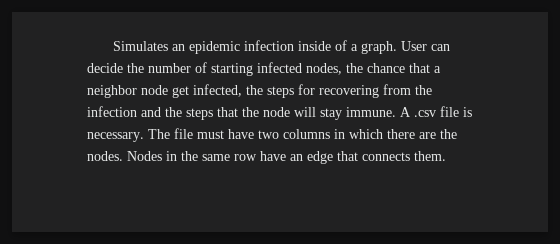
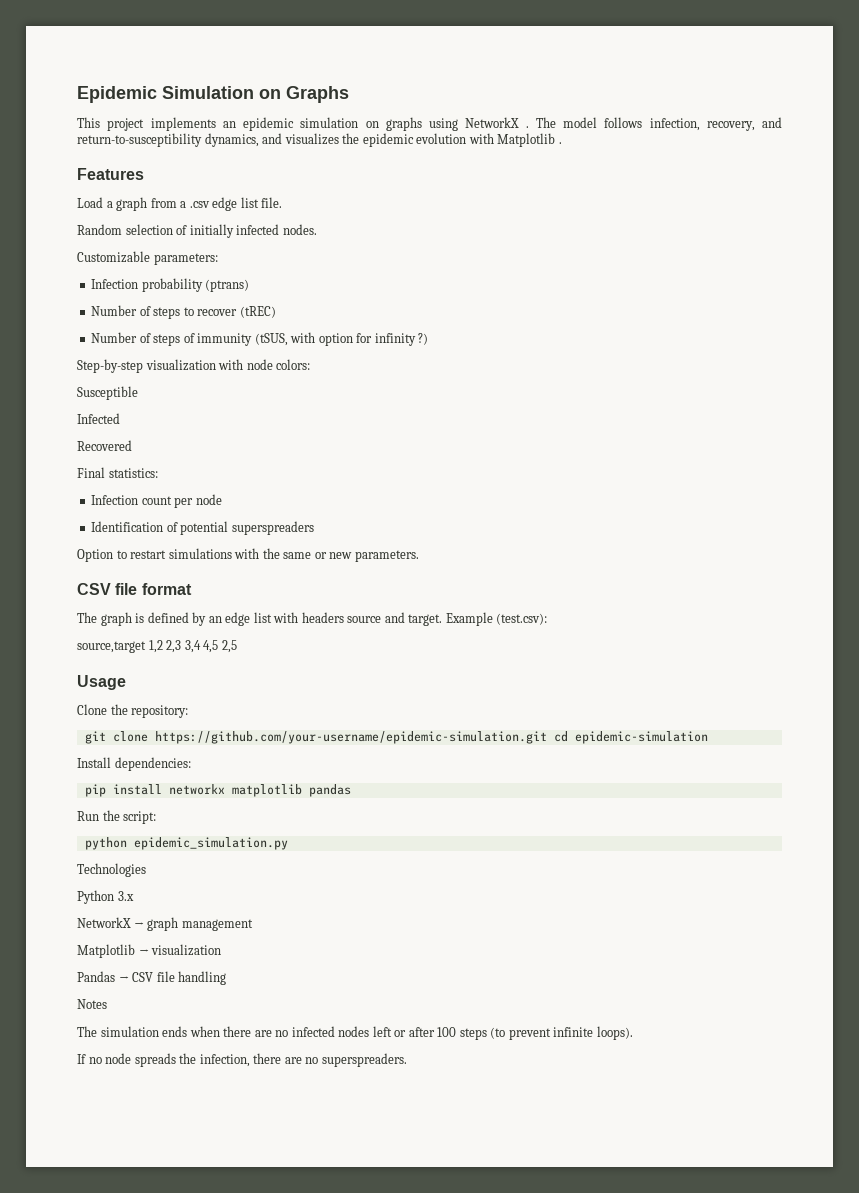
- Simulates an epidemic infection inside of a graph. User can decide the number of starting infected nodes, the chance that a neighbor node get infected, the steps for recovering from the infection and the steps that the node will stay immune. A .csv file is necessary. The file must have two columns in which there are the nodes. Nodes in the same row have an edge that connects them.
+ Epidemic Simulation on Graphs
+ This project implements an epidemic simulation on graphs using NetworkX . The model follows infection, recovery, and return-to-susceptibility dynamics, and visualizes the epidemic evolution with Matplotlib .
+ Features
+ Load a graph from a .csv edge list file.
+ Random selection of initially infected nodes.
+ Customizable parameters:
+ Infection probability (ptrans)
+ Number of steps to recover (tREC)
+ Number of steps of immunity (tSUS, with option for infinity ?)
+ Step-by-step visualization with node colors:
+ Susceptible
+ Infected
+ Recovered
+ Final statistics:
+ Infection count per node
+ Identification of potential superspreaders
+ Option to restart simulations with the same or new parameters.
+ CSV file format
+ The graph is defined by an edge list with headers source and target. Example (test.csv):
+ source,target 1,2 2,3 3,4 4,5 2,5
+ Usage
+ Clone the repository:
+ git clone https://github.com/your-username/epidemic-simulation.git cd epidemic-simulation
+ Install dependencies:
+ pip install networkx matplotlib pandas
+ Run the script:
+ python epidemic_simulation.py
+ Technologies
+ Python 3.x
+ NetworkX → graph management
+ Matplotlib → visualization
+ Pandas → CSV file handling
+ Notes
+ The simulation ends when there are no infected nodes left or after 100 steps (to prevent infinite loops).
+ If no node spreads the infection, there are no superspreaders.

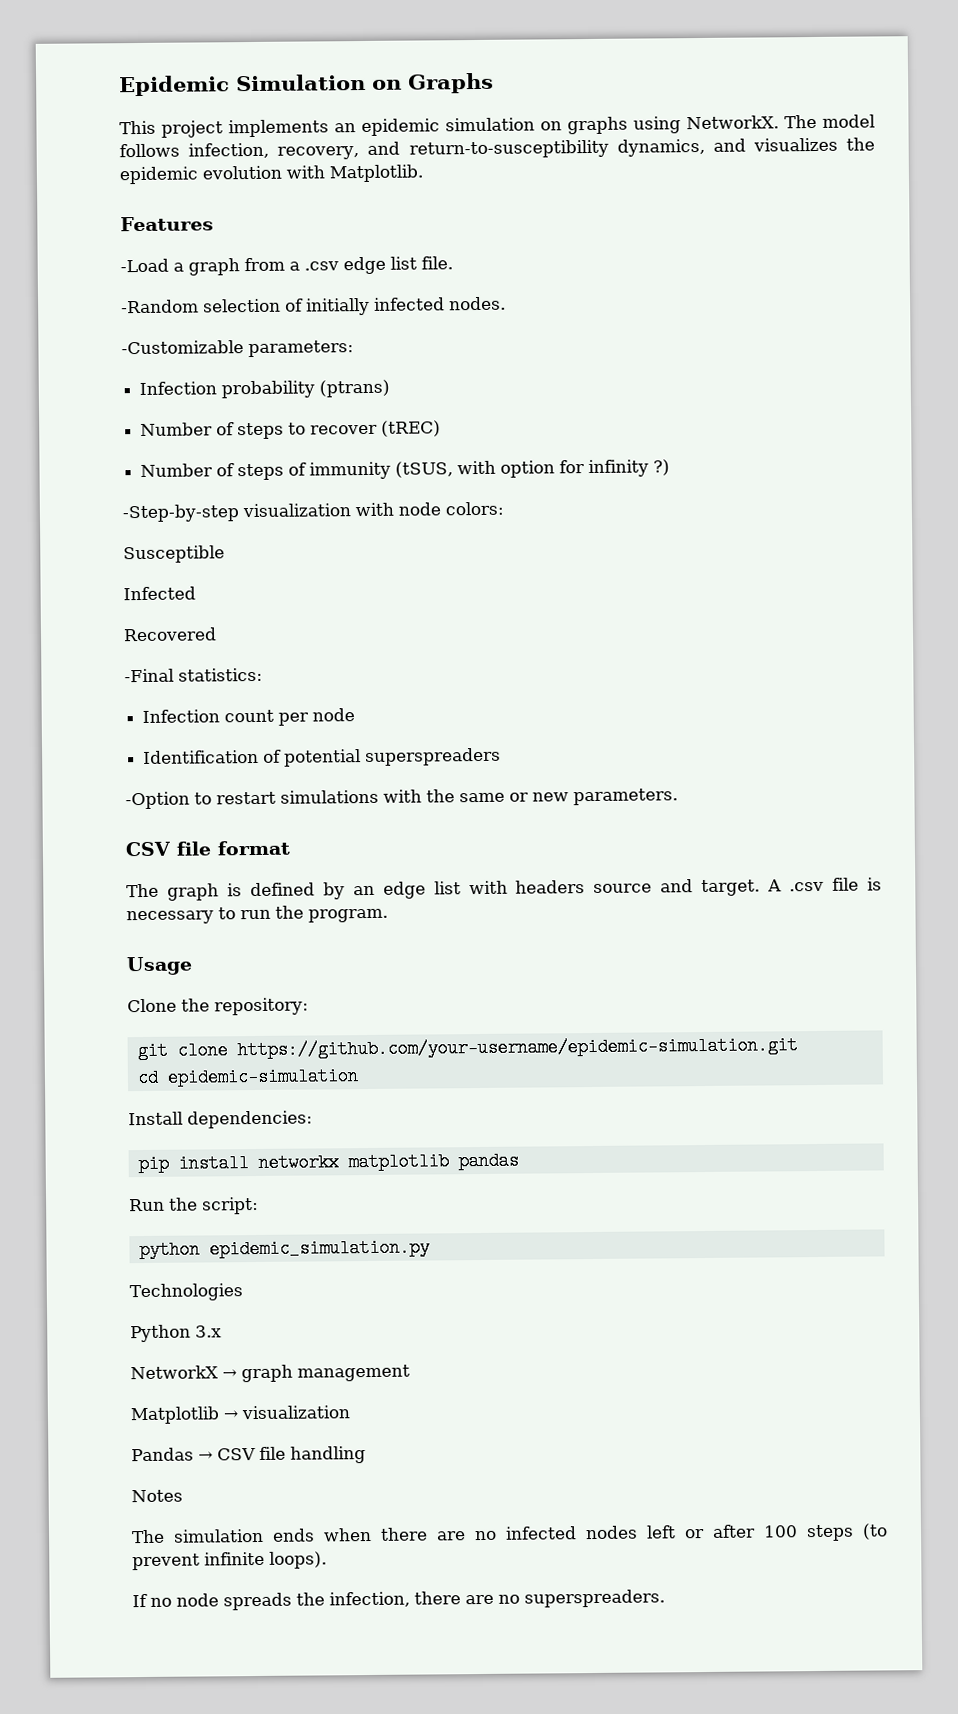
- This project implements an epidemic simulation on graphs using NetworkX .
+ This project implements an epidemic simulation on graphs using NetworkX.
- The model follows infection, recovery, and return-to-susceptibility dynamics, and visualizes the epidemic evolution with Matplotlib .
+ The model follows infection, recovery, and return-to-susceptibility dynamics, and visualizes the epidemic evolution with Matplotlib.
- Load a graph from a .csv edge list file.
+ -Load a graph from a .csv edge list file.
- Random selection of initially infected nodes.
+ -Random selection of initially infected nodes.
- Customizable parameters:
+ -Customizable parameters:
- Step-by-step visualization with node colors:
+ -Step-by-step visualization with node colors:
- Final statistics:
+ -Final statistics:
- Option to restart simulations with the same or new parameters.
+ -Option to restart simulations with the same or new parameters.
- Example (test.csv):
- source,target 1,2 2,3 3,4 4,5 2,5
+ A .csv file is necessary to run the program.
- git clone https://github.com/your-username/epidemic-simulation.git cd epidemic-simulation
+ git clone https://github.com/your-username/epidemic-simulation.git
+ cd epidemic-simulation

